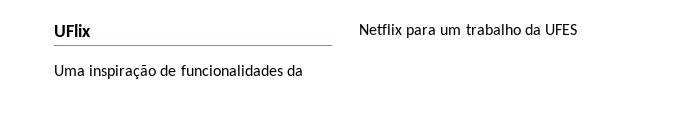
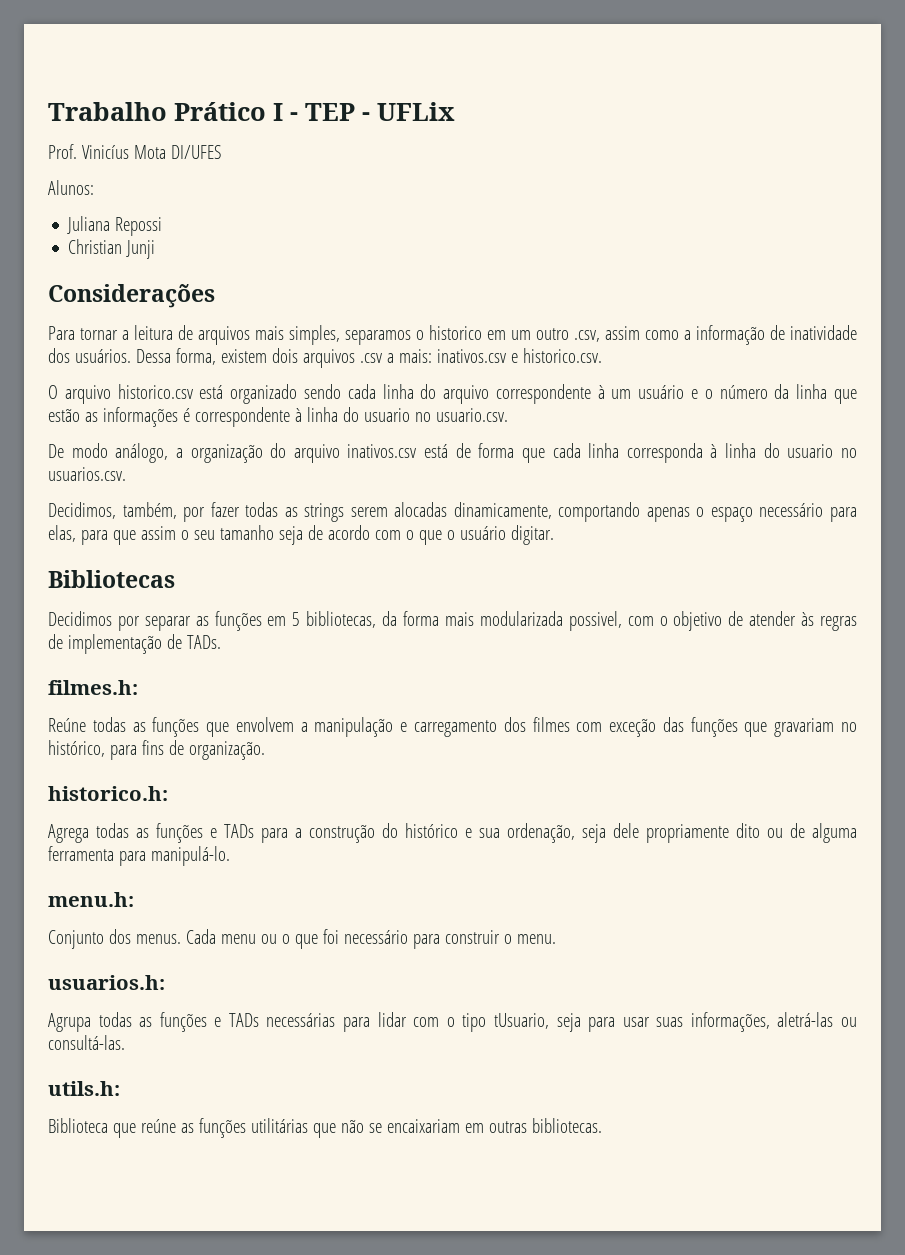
- UFlix
- Uma inspiração de funcionalidades da Netflix para um trabalho da UFES
+ Trabalho Prático I - TEP - UFLix
+ Prof. Vinicíus Mota DI/UFES
+ Alunos:
+ Juliana Repossi
+ Christian Junji
+ Considerações
+ Para tornar a leitura de arquivos mais simples, separamos o historico em um outro .csv, assim como a informação de inatividade dos usuários. Dessa forma, existem dois arquivos .csv a mais: inativos.csv e historico.csv.
+ O arquivo historico.csv está organizado sendo cada linha do arquivo correspondente à um usuário e o número da linha que estão as informações é correspondente à linha do usuario no usuario.csv.
+ De modo análogo, a organização do arquivo inativos.csv está de forma que cada linha corresponda à linha do usuario no usuarios.csv.
+ Decidimos, também, por fazer todas as strings serem alocadas dinamicamente, comportando apenas o espaço necessário para elas, para que assim o seu tamanho seja de acordo com o que o usuário digitar.
+ Bibliotecas
+ Decidimos por separar as funções em 5 bibliotecas, da forma mais modularizada possivel, com o objetivo de atender às regras de implementação de TADs.
+ filmes.h:
+ Reúne todas as funções que envolvem a manipulação e carregamento dos filmes com exceção das funções que gravariam no histórico, para fins de organização.
+ historico.h:
+ Agrega todas as funções e TADs para a construção do histórico e sua ordenação, seja dele propriamente dito ou de alguma ferramenta para manipulá-lo.
+ menu.h:
+ Conjunto dos menus. Cada menu ou o que foi necessário para construir o menu.
+ usuarios.h:
+ Agrupa todas as funções e TADs necessárias para lidar com o tipo tUsuario, seja para usar suas informações, aletrá-las ou consultá-las.
+ utils.h:
+ Biblioteca que reúne as funções utilitárias que não se encaixariam em outras bibliotecas.

